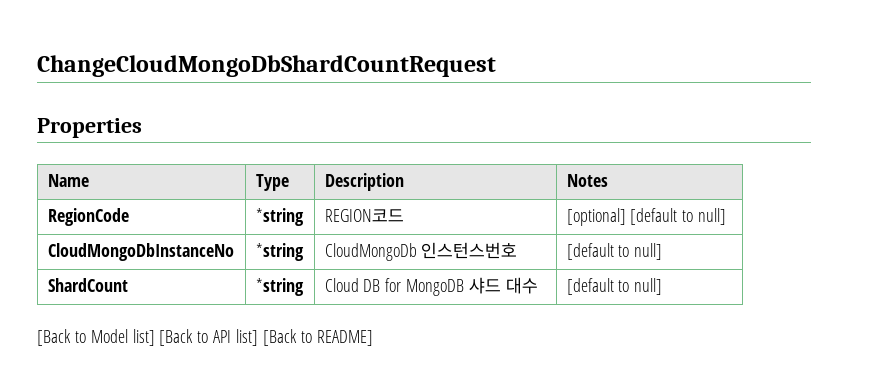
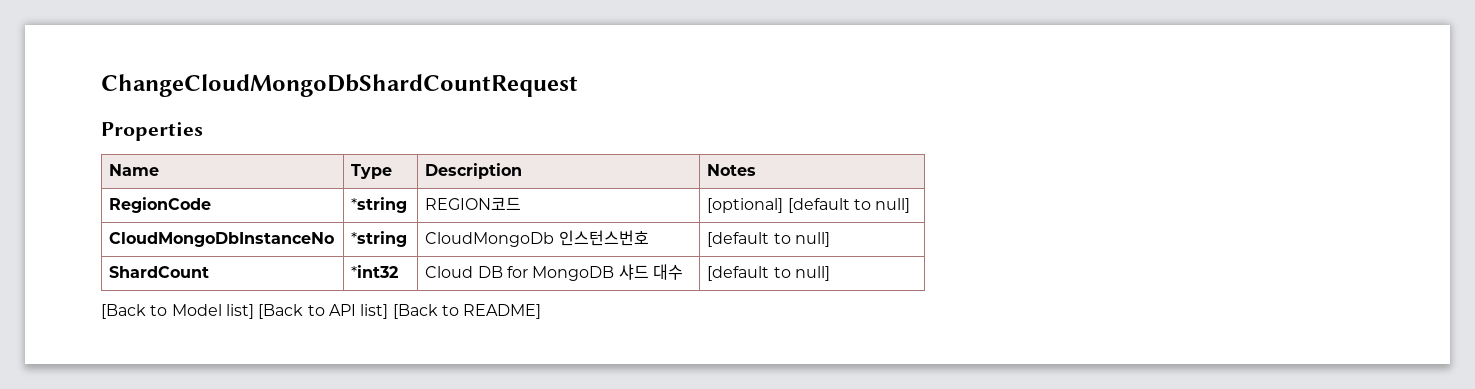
- ShardCount | *string | Cloud DB for MongoDB 샤드 대수 | [default to null]
+ ShardCount | *int32 | Cloud DB for MongoDB 샤드 대수 | [default to null]

